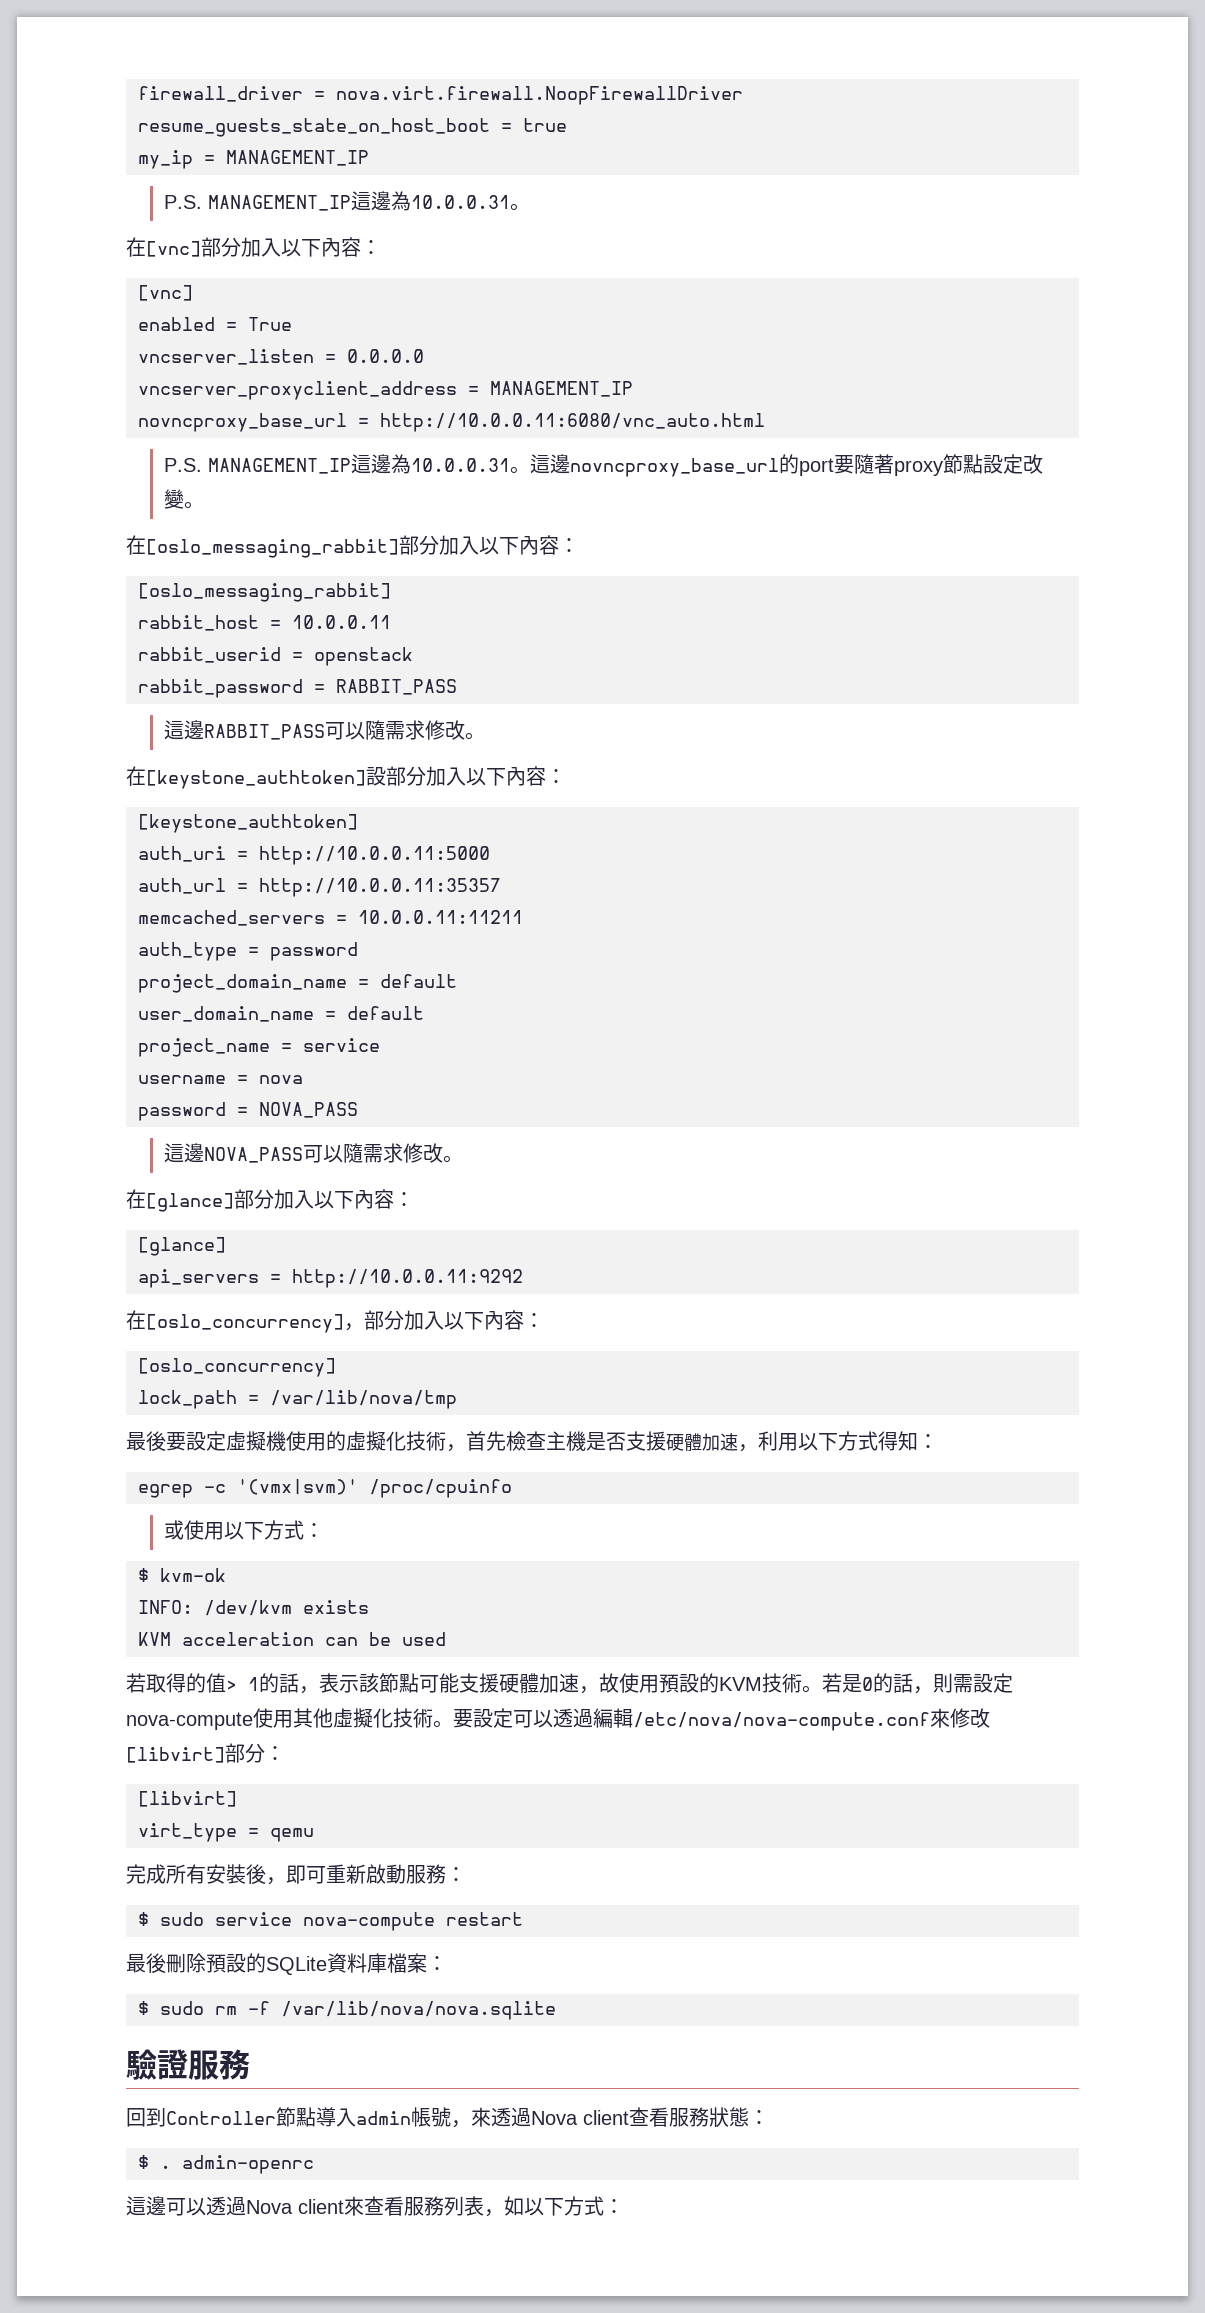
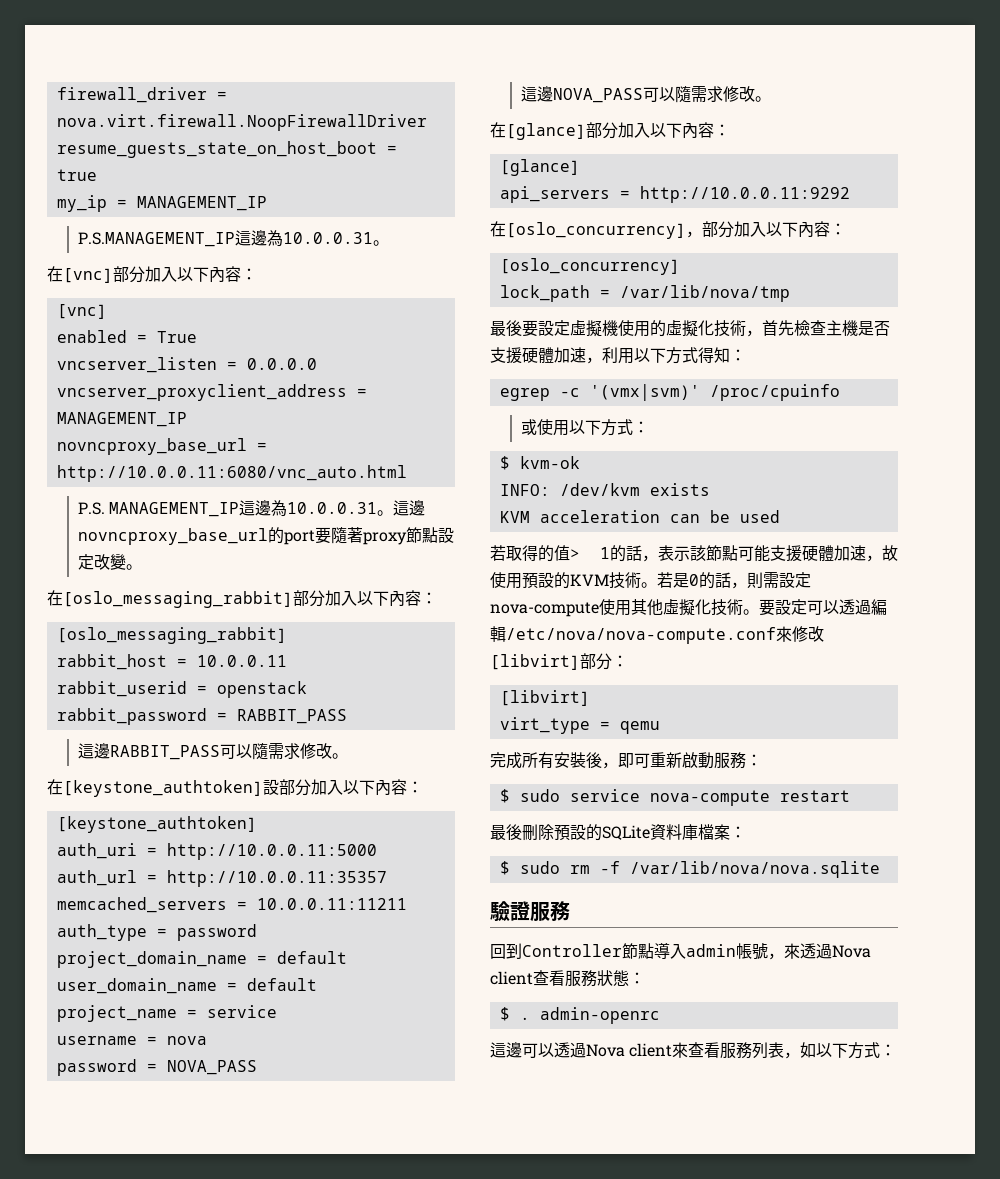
  my_ip = MANAGEMENT_IP
- P.S. MANAGEMENT_IP這邊為10.0.0.31。
+ P.S.MANAGEMENT_IP這邊為10.0.0.31。

